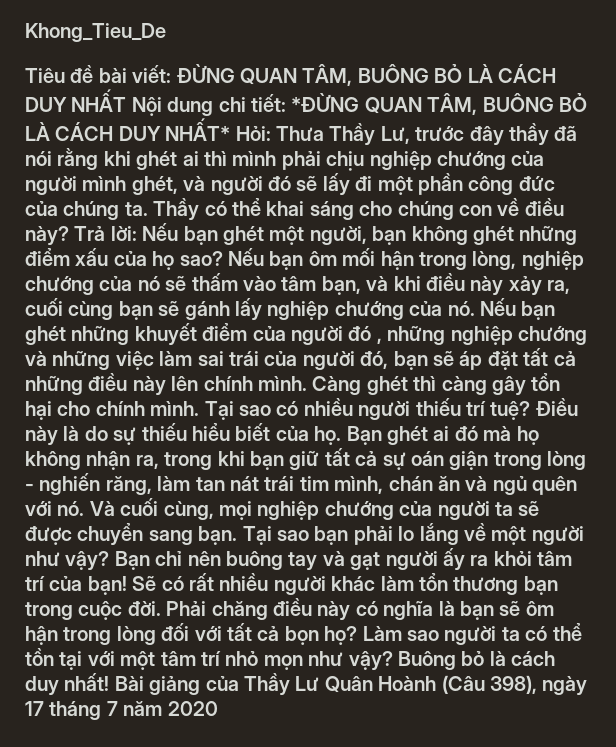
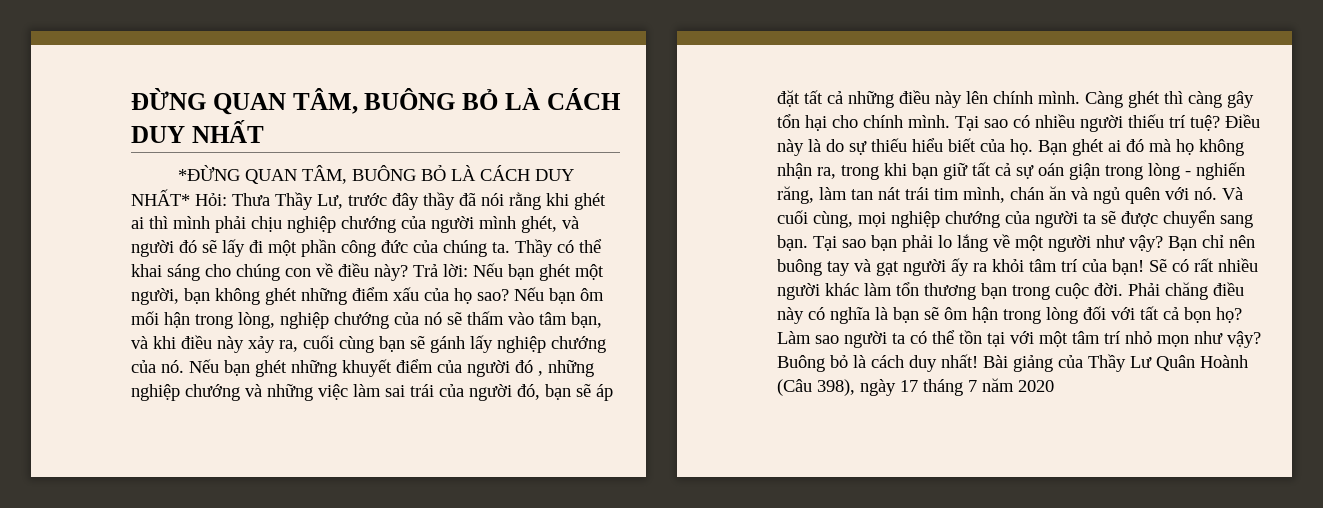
- Khong_Tieu_De
- Tiêu đề bài viết: ĐỪNG QUAN TÂM, BUÔNG BỎ LÀ CÁCH DUY NHẤT Nội dung chi tiết: *ĐỪNG QUAN TÂM, BUÔNG BỎ LÀ CÁCH DUY NHẤT* Hỏi: Thưa Thầy Lư, trước đây thầy đã nói rằng khi ghét ai thì mình phải chịu nghiệp chướng của người mình ghét, và người đó sẽ lấy đi một phần công đức của chúng ta.
+ ĐỪNG QUAN TÂM, BUÔNG BỎ LÀ CÁCH DUY NHẤT
+ *ĐỪNG QUAN TÂM, BUÔNG BỎ LÀ CÁCH DUY NHẤT* Hỏi: Thưa Thầy Lư, trước đây thầy đã nói rằng khi ghét ai thì mình phải chịu nghiệp chướng của người mình ghét, và người đó sẽ lấy đi một phần công đức của chúng ta.

